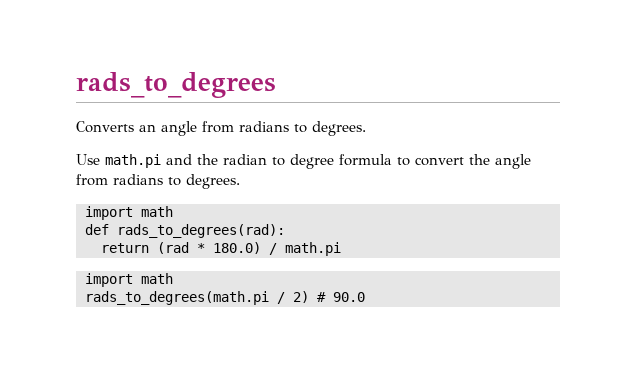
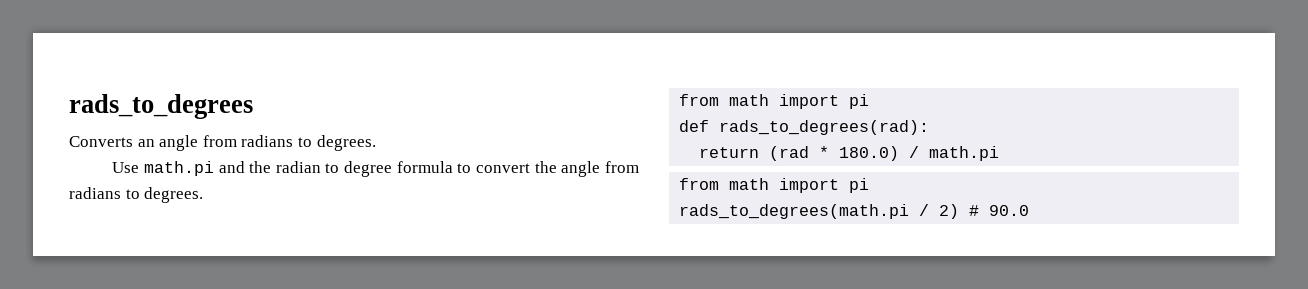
  Use math.pi and the radian to degree formula to convert the angle from radians to degrees.
- import math
+ from math import pi
  return (rad * 180.0) / math.pi
- import math
+ from math import pi

